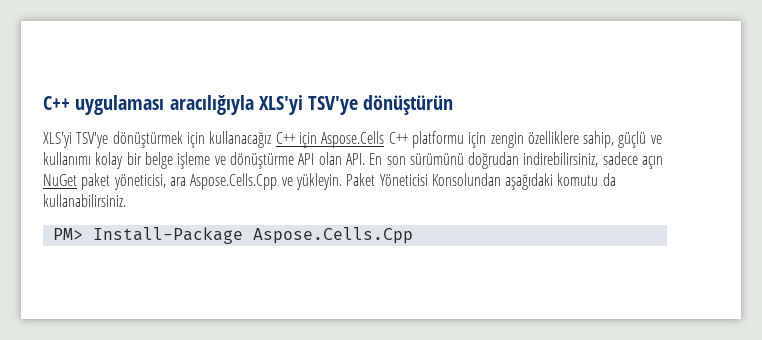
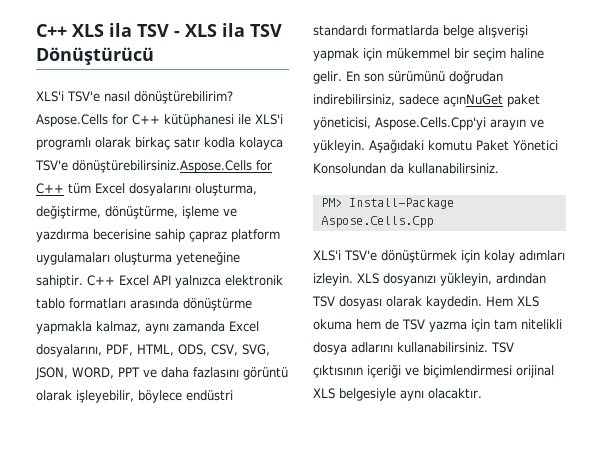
- C++ uygulaması aracılığıyla XLS'yi TSV'ye dönüştürün
- XLS'yi TSV'ye dönüştürmek için kullanacağız C++ için Aspose.Cells C++ platformu için zengin özelliklere sahip, güçlü ve kullanımı kolay bir belge işleme ve dönüştürme API olan API. En son sürümünü doğrudan indirebilirsiniz, sadece açın NuGet paket yöneticisi, ara Aspose.Cells.Cpp ve yükleyin. Paket Yöneticisi Konsolundan aşağıdaki komutu da kullanabilirsiniz.
+ C++ XLS ila TSV - XLS ila TSV Dönüştürücü
+ XLS'i TSV'e nasıl dönüştürebilirim? Aspose.Cells for C++ kütüphanesi ile XLS'i programlı olarak birkaç satır kodla kolayca TSV'e dönüştürebilirsiniz.Aspose.Cells for C++ tüm Excel dosyalarını oluşturma, değiştirme, dönüştürme, işleme ve yazdırma becerisine sahip çapraz platform uygulamaları oluşturma yeteneğine sahiptir. C++ Excel API yalnızca elektronik tablo formatları arasında dönüştürme yapmakla kalmaz, aynı zamanda Excel dosyalarını, PDF, HTML, ODS, CSV, SVG, JSON, WORD, PPT ve daha fazlasını görüntü olarak işleyebilir, böylece endüstri standardı formatlarda belge alışverişi yapmak için mükemmel bir seçim haline gelir. En son sürümünü doğrudan indirebilirsiniz, sadece açınNuGet paket yöneticisi, Aspose.Cells.Cpp'yi arayın ve yükleyin. Aşağıdaki komutu Paket Yönetici Konsolundan da kullanabilirsiniz.
+ XLS'i TSV'e dönüştürmek için kolay adımları izleyin. XLS dosyanızı yükleyin, ardından TSV dosyası olarak kaydedin. Hem XLS okuma hem de TSV yazma için tam nitelikli dosya adlarını kullanabilirsiniz. TSV çıktısının içeriği ve biçimlendirmesi orijinal XLS belgesiyle aynı olacaktır.

